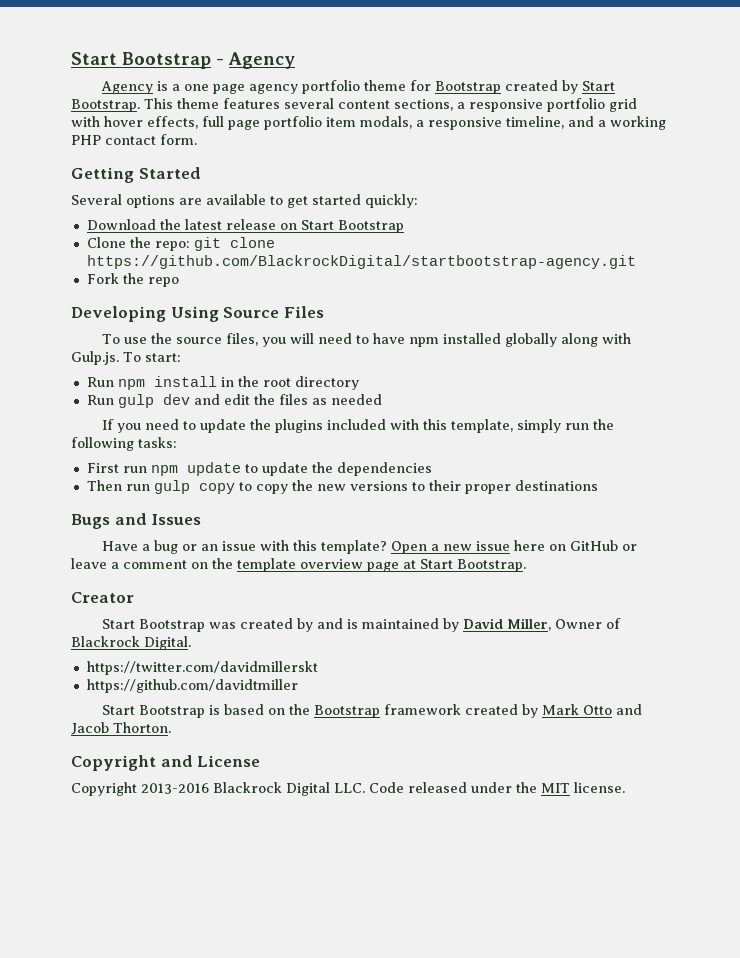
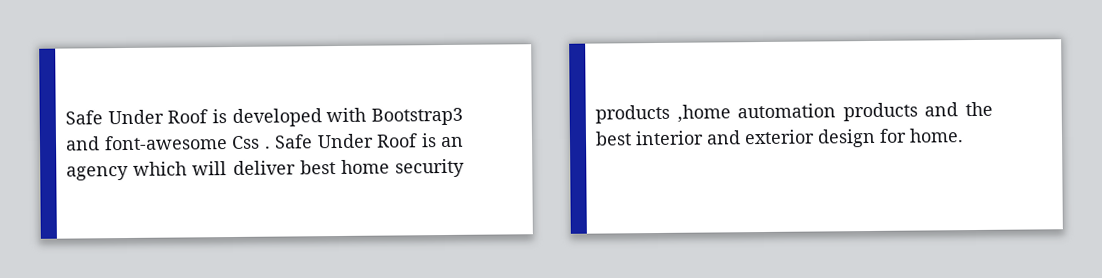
- Start Bootstrap - Agency
- Agency is a one page agency portfolio theme for Bootstrap created by Start Bootstrap. This theme features several content sections, a responsive portfolio grid with hover effects, full page portfolio item modals, a responsive timeline, and a working PHP contact form.
- Getting Started
- Several options are available to get started quickly:
- Download the latest release on Start Bootstrap
- Clone the repo: git clone https://github.com/BlackrockDigital/startbootstrap-agency.git
- Fork the repo
- Developing Using Source Files
- To use the source files, you will need to have npm installed globally along with Gulp.js. To start:
- Run npm install in the root directory
- Run gulp dev and edit the files as needed
- If you need to update the plugins included with this template, simply run the following tasks:
- First run npm update to update the dependencies
- Then run gulp copy to copy the new versions to their proper destinations
- Bugs and Issues
- Have a bug or an issue with this template? Open a new issue here on GitHub or leave a comment on the template overview page at Start Bootstrap.
- Creator
- Start Bootstrap was created by and is maintained by David Miller, Owner of Blackrock Digital.
- https://twitter.com/davidmillerskt
- https://github.com/davidtmiller
- Start Bootstrap is based on the Bootstrap framework created by Mark Otto and Jacob Thorton.
- Copyright and License
- Copyright 2013-2016 Blackrock Digital LLC. Code released under the MIT license.
+ Safe Under Roof is developed with Bootstrap3 and font-awesome Css . Safe Under Roof is an agency which will deliver best home security products ,home automation products and the best interior and exterior design for home.

